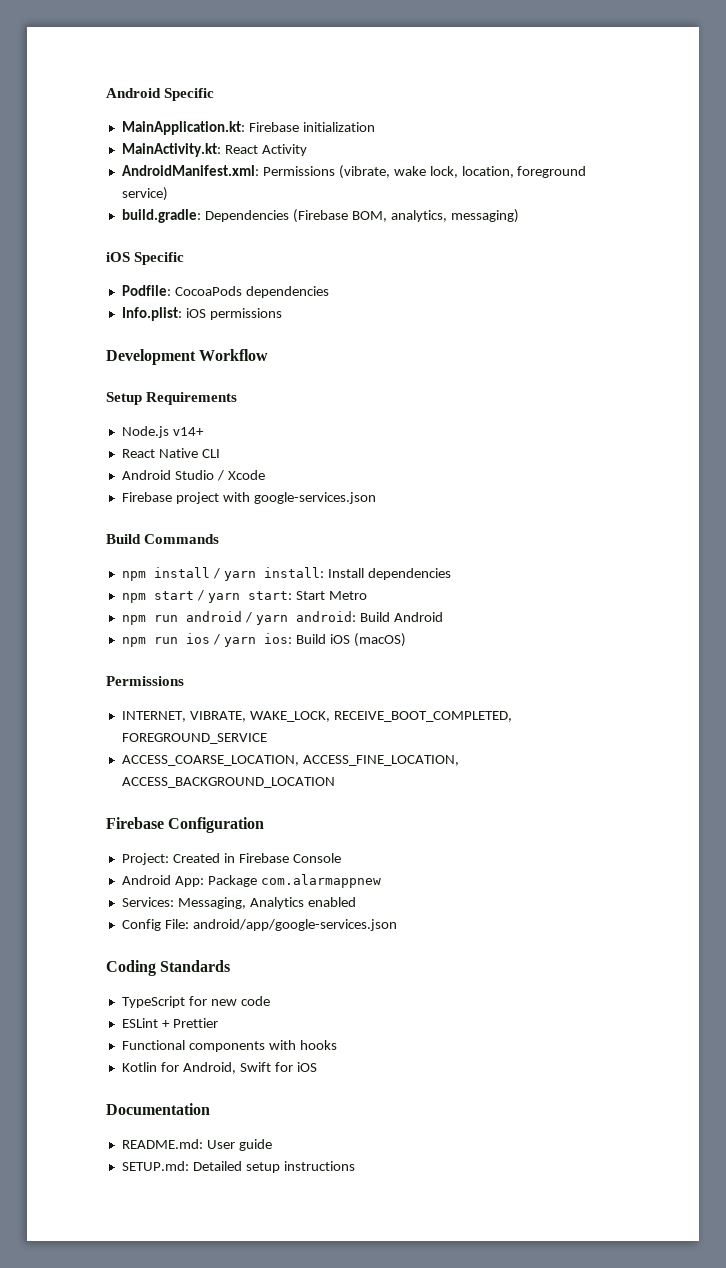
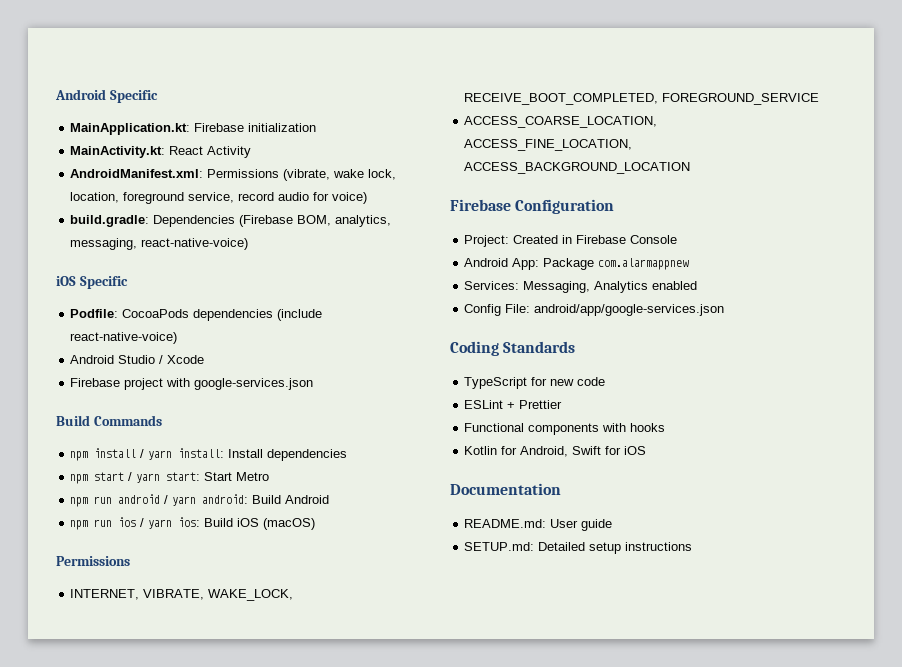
- AndroidManifest.xml: Permissions (vibrate, wake lock, location, foreground service)
+ AndroidManifest.xml: Permissions (vibrate, wake lock, location, foreground service, record audio for voice)
- build.gradle: Dependencies (Firebase BOM, analytics, messaging)
+ build.gradle: Dependencies (Firebase BOM, analytics, messaging, react-native-voice)
- Podfile: CocoaPods dependencies
- Info.plist: iOS permissions
- Development Workflow
- Setup Requirements
- Node.js v14+
- React Native CLI
+ Podfile: CocoaPods dependencies (include react-native-voice)

